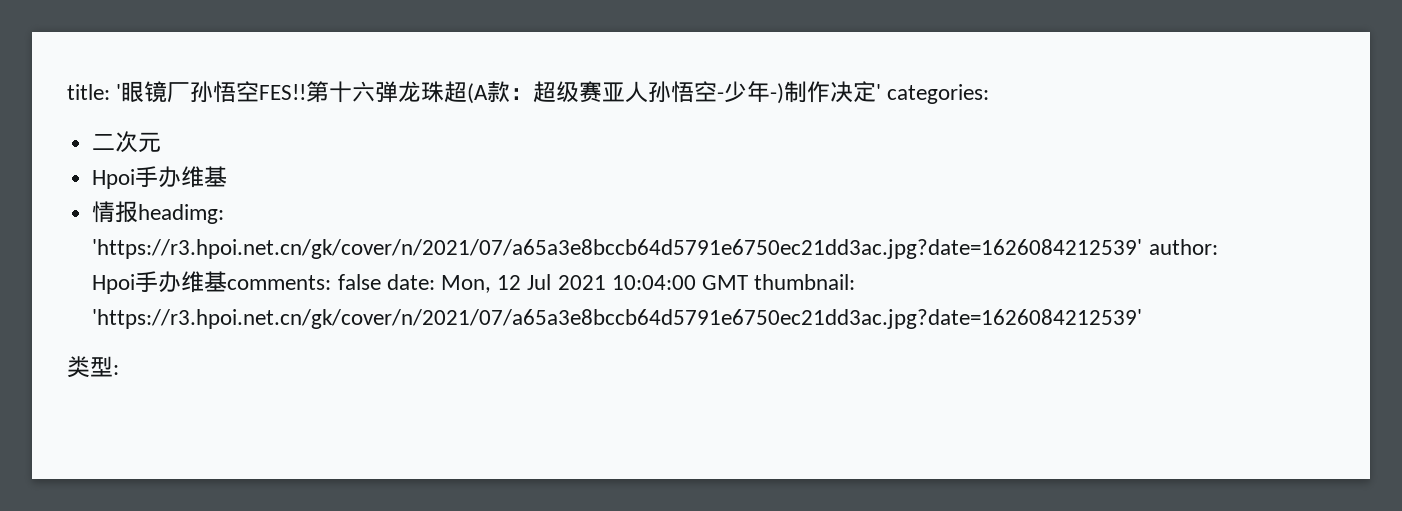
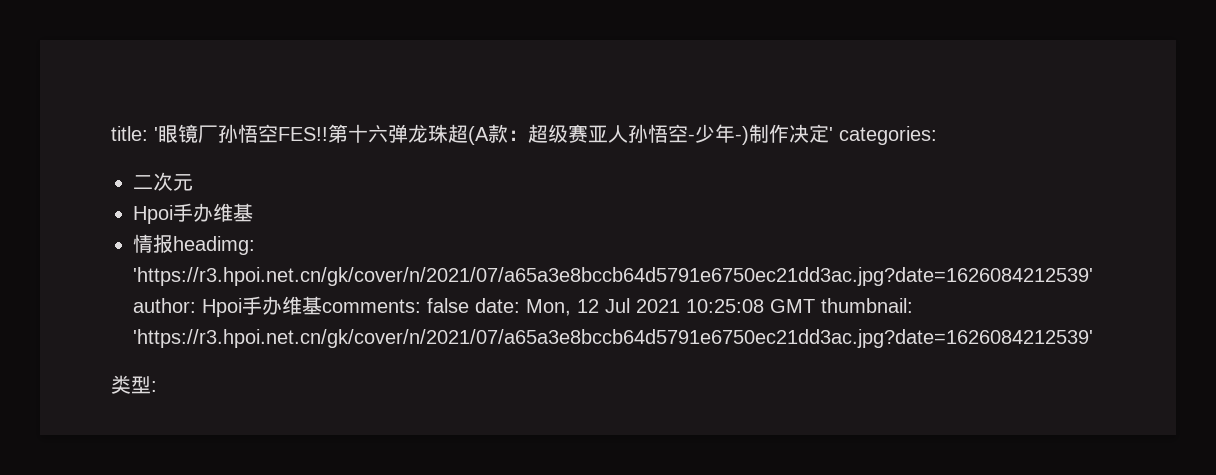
- 情报headimg: 'https://r3.hpoi.net.cn/gk/cover/n/2021/07/a65a3e8bccb64d5791e6750ec21dd3ac.jpg?date=1626084212539' author: Hpoi手办维基comments: false date: Mon, 12 Jul 2021 10:04:00 GMT thumbnail: 'https://r3.hpoi.net.cn/gk/cover/n/2021/07/a65a3e8bccb64d5791e6750ec21dd3ac.jpg?date=1626084212539'
+ 情报headimg: 'https://r3.hpoi.net.cn/gk/cover/n/2021/07/a65a3e8bccb64d5791e6750ec21dd3ac.jpg?date=1626084212539' author: Hpoi手办维基comments: false date: Mon, 12 Jul 2021 10:25:08 GMT thumbnail: 'https://r3.hpoi.net.cn/gk/cover/n/2021/07/a65a3e8bccb64d5791e6750ec21dd3ac.jpg?date=1626084212539'

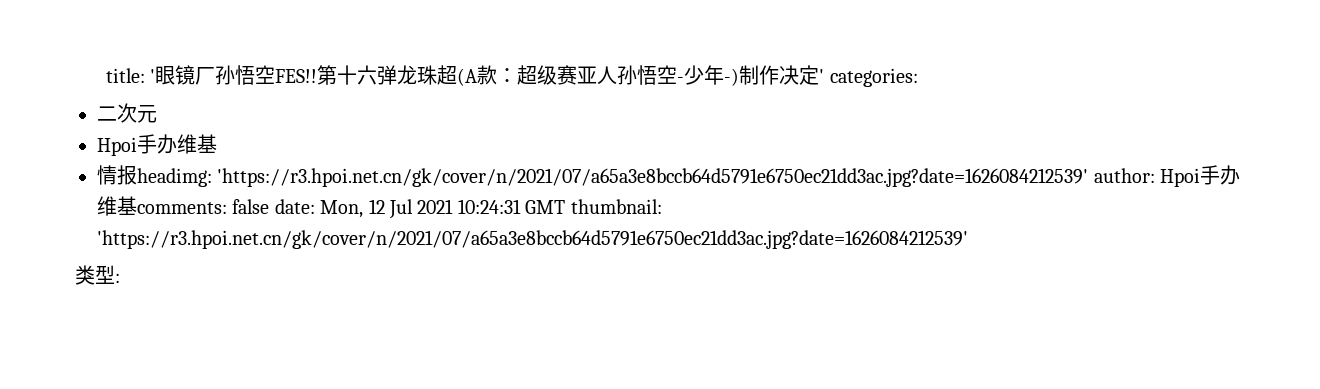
- 情报headimg: 'https://r3.hpoi.net.cn/gk/cover/n/2021/07/a65a3e8bccb64d5791e6750ec21dd3ac.jpg?date=1626084212539' author: Hpoi手办维基comments: false date: Mon, 12 Jul 2021 10:25:08 GMT thumbnail: 'https://r3.hpoi.net.cn/gk/cover/n/2021/07/a65a3e8bccb64d5791e6750ec21dd3ac.jpg?date=1626084212539'
+ 情报headimg: 'https://r3.hpoi.net.cn/gk/cover/n/2021/07/a65a3e8bccb64d5791e6750ec21dd3ac.jpg?date=1626084212539' author: Hpoi手办维基comments: false date: Mon, 12 Jul 2021 10:24:31 GMT thumbnail: 'https://r3.hpoi.net.cn/gk/cover/n/2021/07/a65a3e8bccb64d5791e6750ec21dd3ac.jpg?date=1626084212539'

